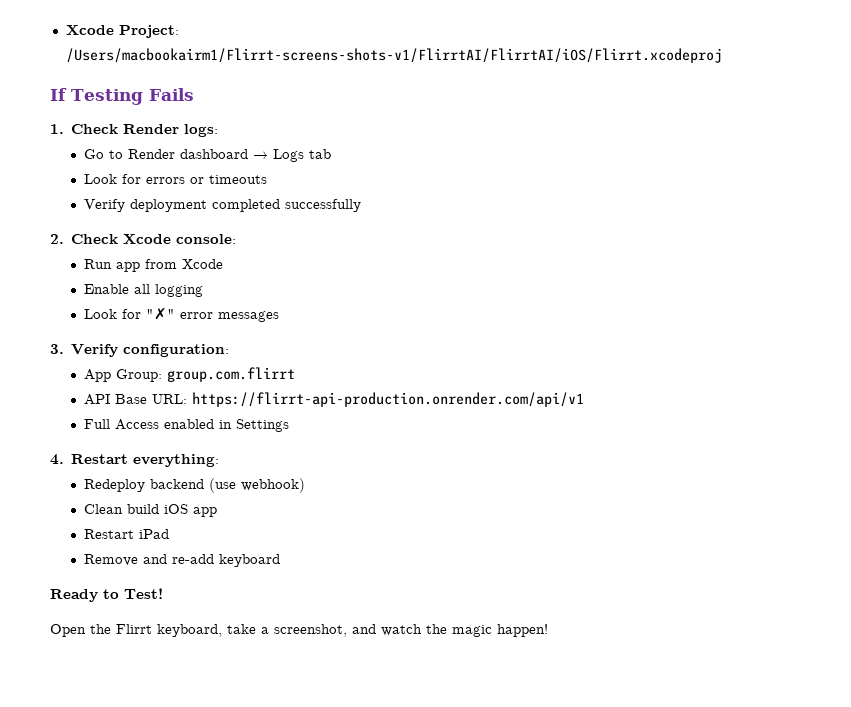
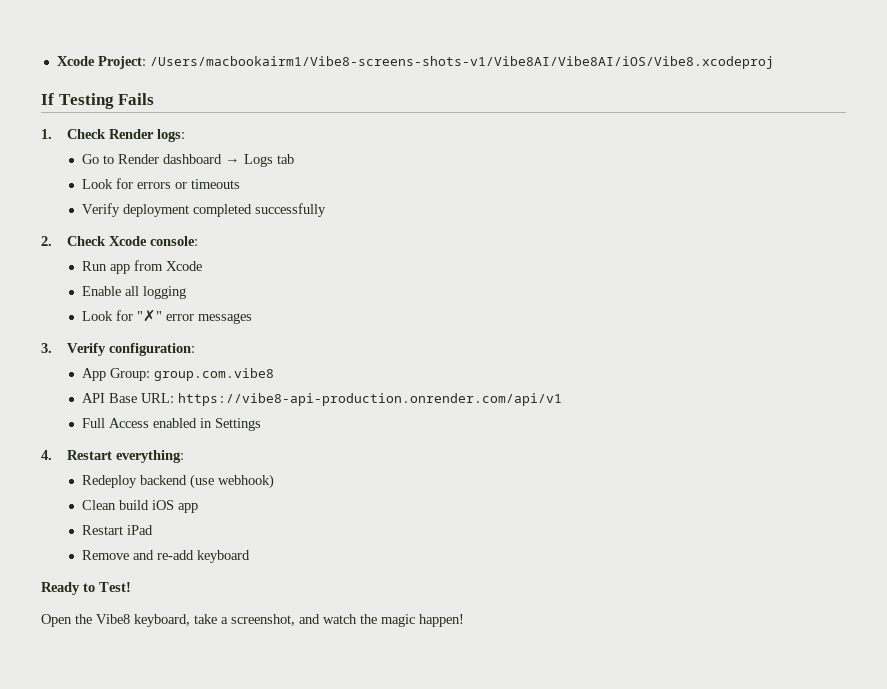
- Xcode Project: /Users/macbookairm1/Flirrt-screens-shots-v1/FlirrtAI/FlirrtAI/iOS/Flirrt.xcodeproj
+ Xcode Project: /Users/macbookairm1/Vibe8-screens-shots-v1/Vibe8AI/Vibe8AI/iOS/Vibe8.xcodeproj
- App Group: group.com.flirrt
+ App Group: group.com.vibe8
- API Base URL: https://flirrt-api-production.onrender.com/api/v1
+ API Base URL: https://vibe8-api-production.onrender.com/api/v1
- Open the Flirrt keyboard, take a screenshot, and watch the magic happen!
+ Open the Vibe8 keyboard, take a screenshot, and watch the magic happen!

